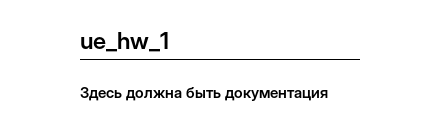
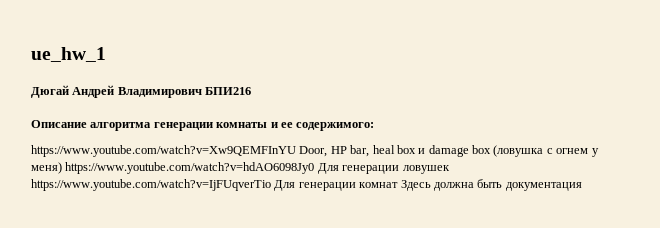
- Здесь должна быть документация
+ Дюгай Андрей Владимирович БПИ216
+ Описание алгоритма генерации комнаты и ее содержимого:
+ https://www.youtube.com/watch?v=Xw9QEMFInYU Door, HP bar, heal box и damage box (ловушка с огнем у меня) https://www.youtube.com/watch?v=hdAO6098Jy0 Для генерации ловушек https://www.youtube.com/watch?v=IjFUqverTio Для генерации комнат Здесь должна быть документация

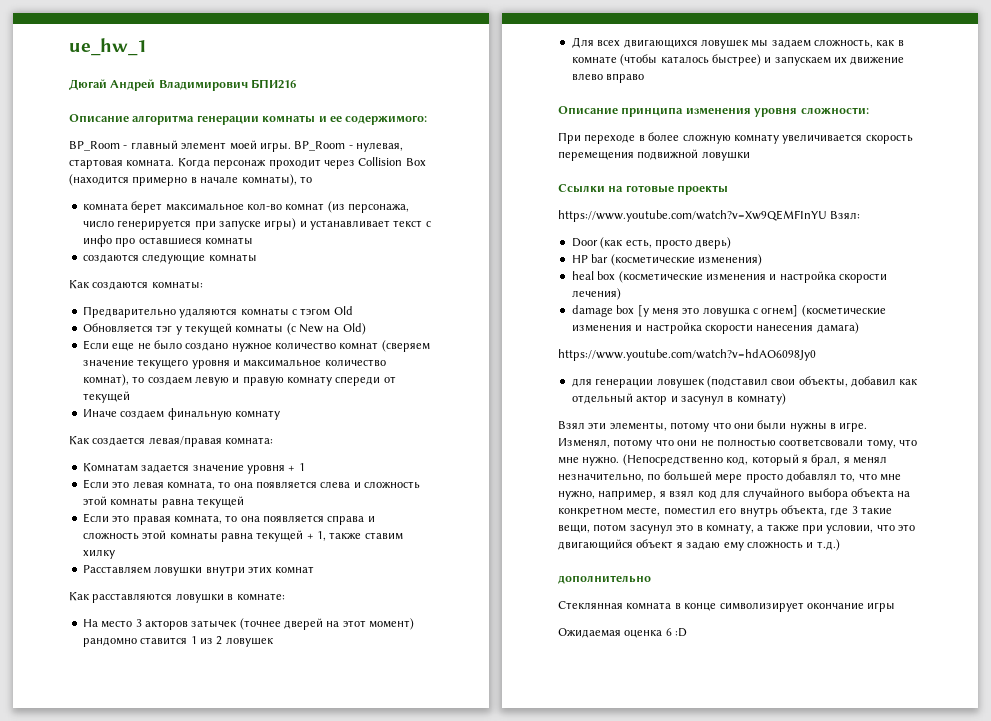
- https://www.youtube.com/watch?v=Xw9QEMFInYU Door, HP bar, heal box и damage box (ловушка с огнем у меня) https://www.youtube.com/watch?v=hdAO6098Jy0 Для генерации ловушек https://www.youtube.com/watch?v=IjFUqverTio Для генерации комнат Здесь должна быть документация
+ BP_Room - главный элемент моей игры. BP_Room - нулевая, стартовая комната. Когда персонаж проходит через Collision Box (находится примерно в начале комнаты), то
+ комната берет максимальное кол-во комнат (из персонажа, число генерируется при запуске игры) и устанавливает текст с инфо про оставшиеся комнаты
+ создаются следующие комнаты
+ Как создаются комнаты:
+ Предварительно удаляются комнаты с тэгом Old
+ Обновляется тэг у текущей комнаты (с New на Old)
+ Если еще не было создано нужное количество комнат (сверяем значение текущего уровня и максимальное количество комнат), то создаем левую и правую комнату спереди от текущей
+ Иначе создаем финальную комнату
+ Как создается левая/правая комната:
+ Комнатам задается значение уровня + 1
+ Если это левая комната, то она появляется слева и сложность этой комнаты равна текущей
+ Если это правая комната, то она появляется справа и сложность этой комнаты равна текущей + 1, также ставим хилку
+ Расставляем ловушки внутри этих комнат
+ Как расставляются ловушки в комнате:
+ На место 3 акторов затычек (точнее дверей на этот момент) рандомно ставится 1 из 2 ловушек
+ Для всех двигающихся ловушек мы задаем сложность, как в комнате (чтобы каталось быстрее) и запускаем их движение влево вправо
+ Описание принципа изменения уровня сложности:
+ При переходе в более сложную комнату увеличивается скорость перемещения подвижной ловушки
+ Ссылки на готовые проекты
+ https://www.youtube.com/watch?v=Xw9QEMFInYU Взял:
+ Door (как есть, просто дверь)
+ HP bar (косметические изменения)
+ heal box (косметические изменения и настройка скорости лечения)
+ damage box [у меня это ловушка с огнем] (косметические изменения и настройка скорости нанесения дамага)
+ https://www.youtube.com/watch?v=hdAO6098Jy0
+ для генерации ловушек (подставил свои объекты, добавил как отдельный актор и засунул в комнату)
+ Взял эти элементы, потому что они были нужны в игре. Изменял, потому что они не полностью соответсвовали тому, что мне нужно. (Непосредственно код, который я брал, я менял незначительно, по большей мере просто добавлял то, что мне нужно, например, я взял код для случайного выбора объекта на конкретном месте, поместил его внутрь объекта, где 3 такие вещи, потом засунул это в комнату, а также при условии, что это двигающийся объект я задаю ему сложность и т.д.)
+ дополнительно
+ Стеклянная комната в конце символизирует окончание игры
+ Ожидаемая оценка 6 :D

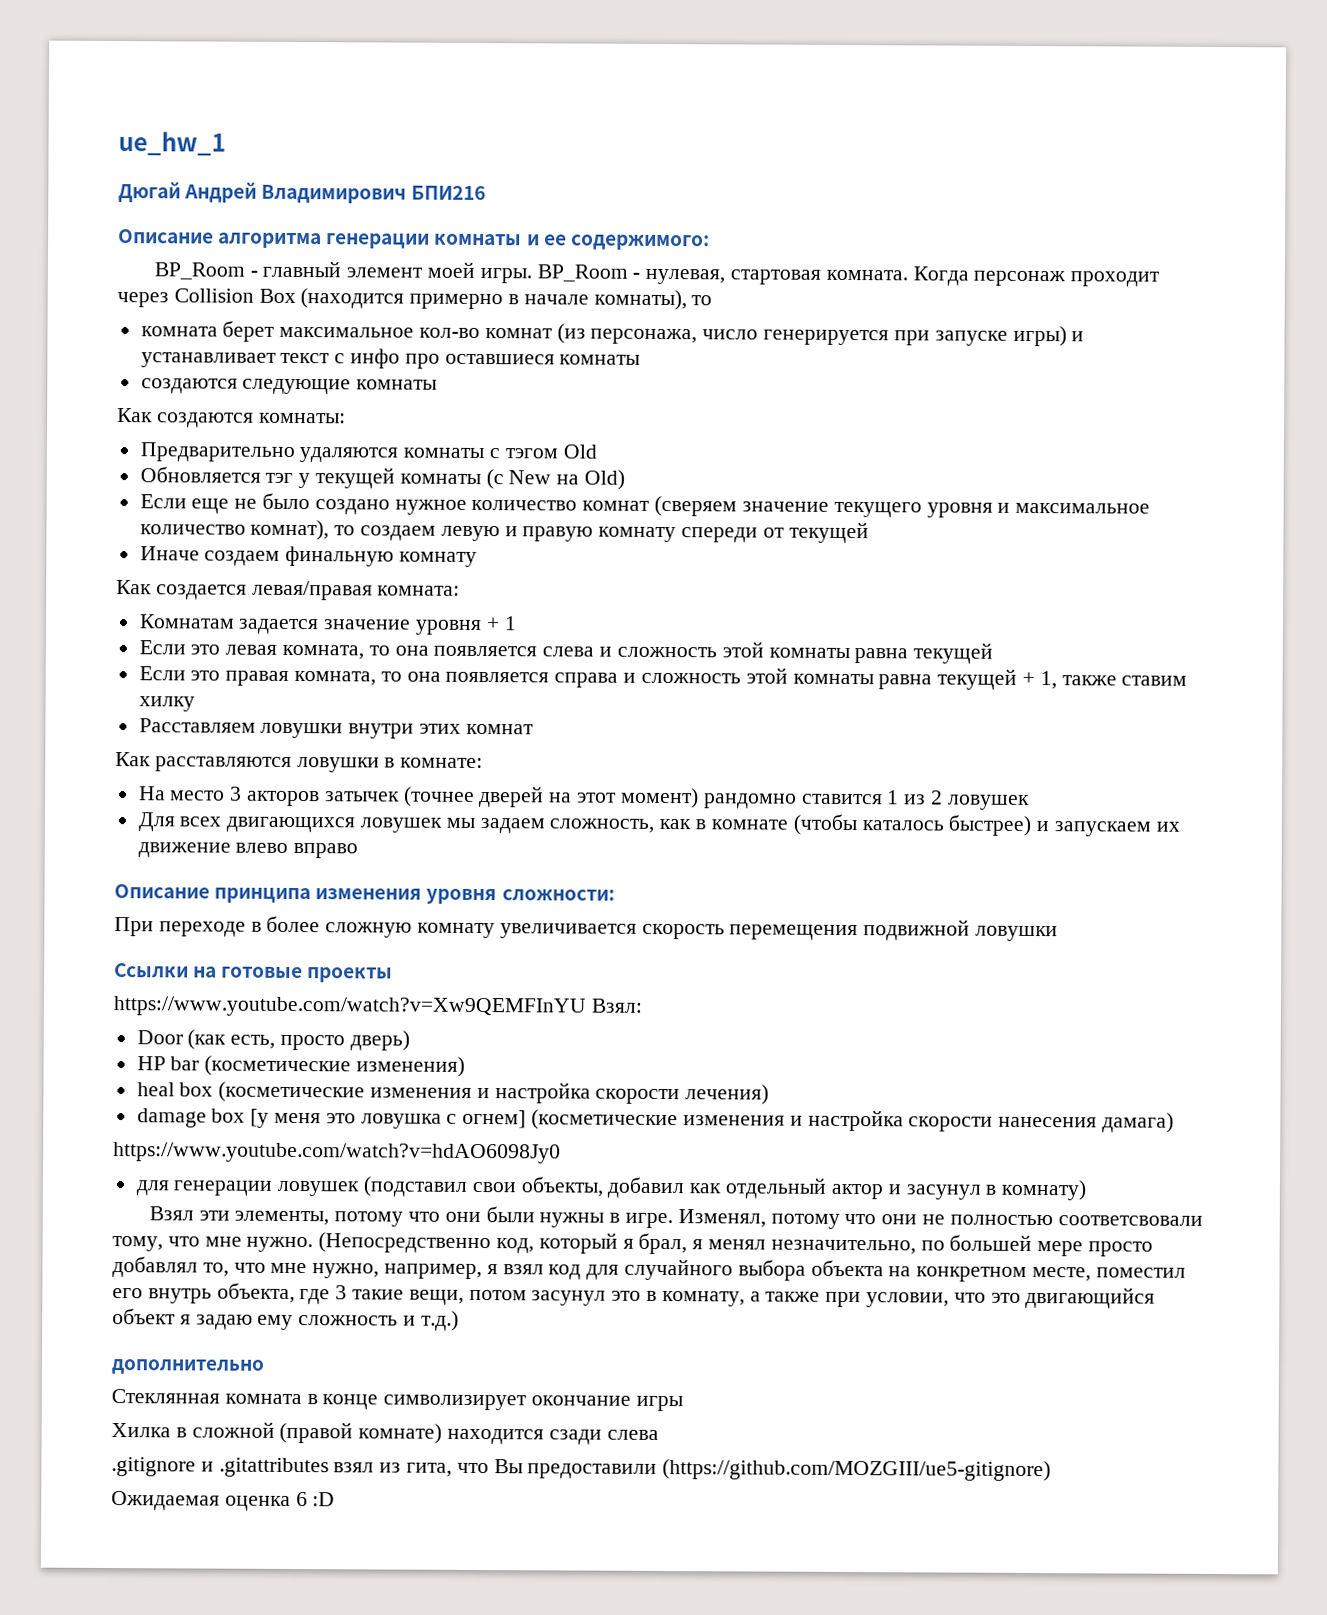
+ Хилка в сложной (правой комнате) находится сзади слева
+ .gitignore и .gitattributes взял из гита, что Вы предоставили (https://github.com/MOZGIII/ue5-gitignore)

